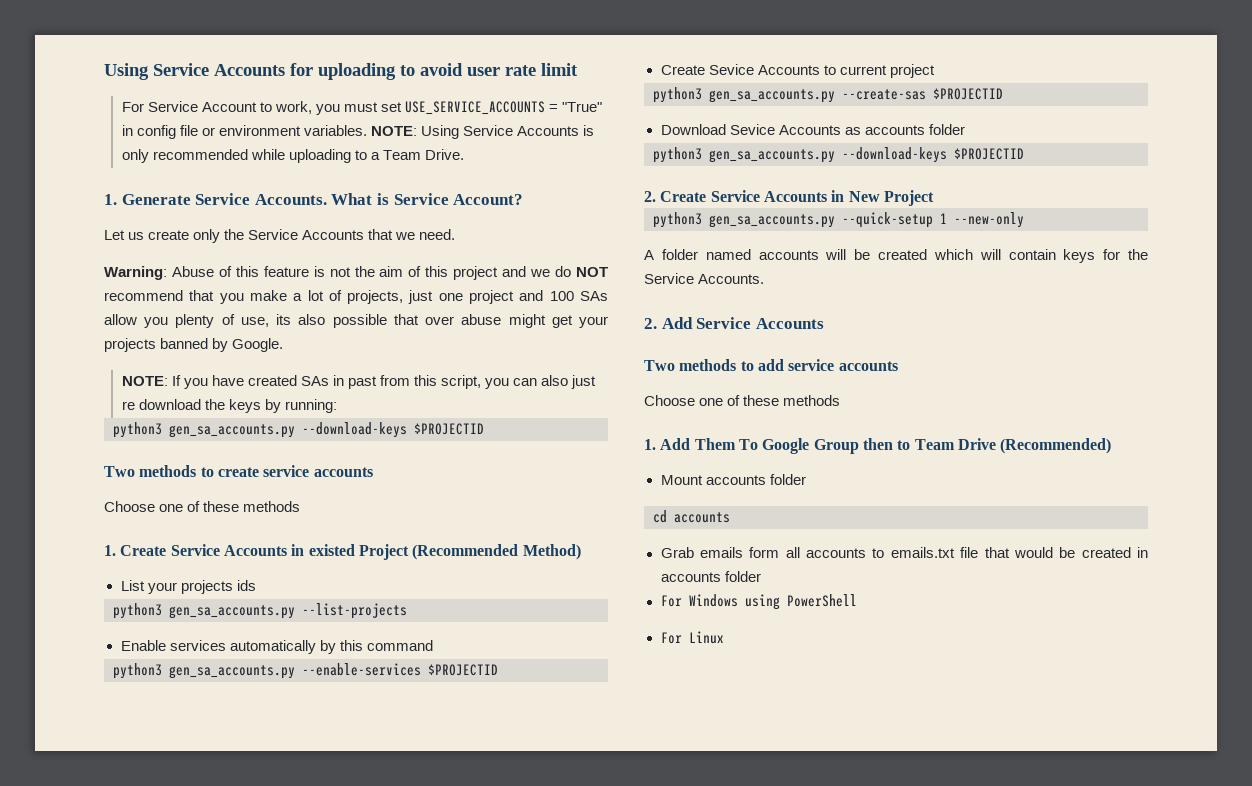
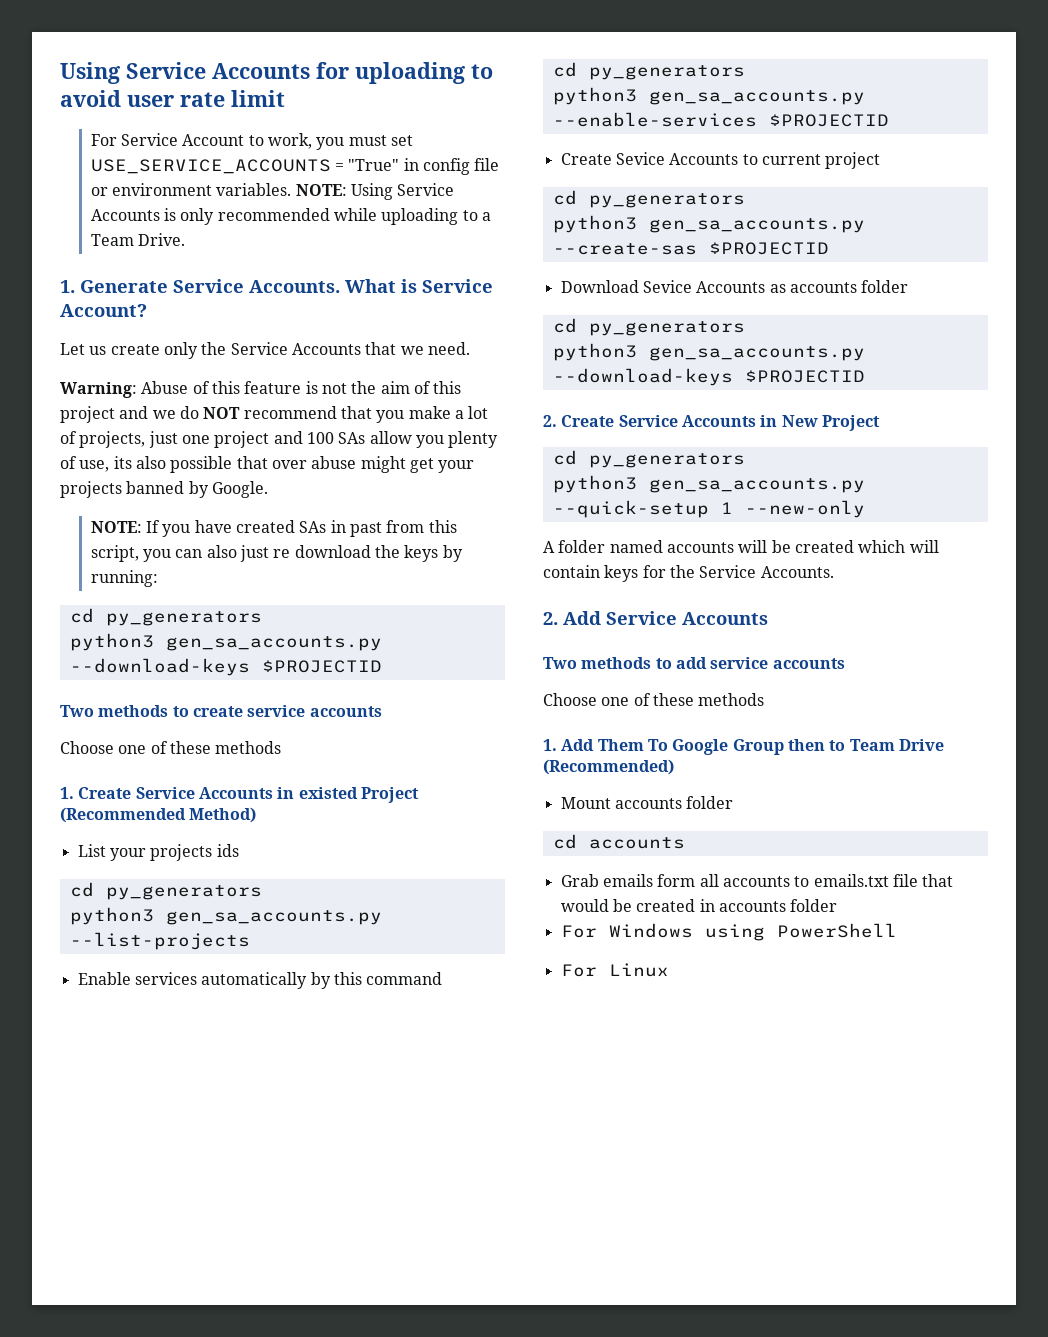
  NOTE: If you have created SAs in past from this script, you can also just re download the keys by running:
+ cd py_generators
  List your projects ids
+ cd py_generators
  Enable services automatically by this command
+ cd py_generators
  Create Sevice Accounts to current project
+ cd py_generators
  Download Sevice Accounts as accounts folder
+ cd py_generators
  2. Create Service Accounts in New Project
+ cd py_generators

